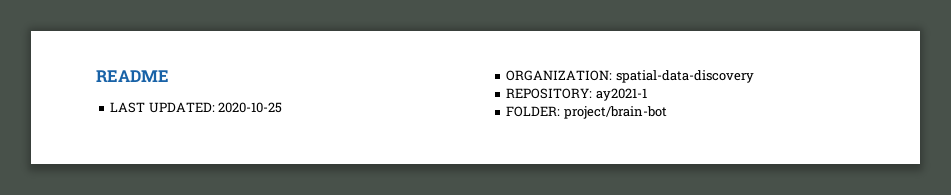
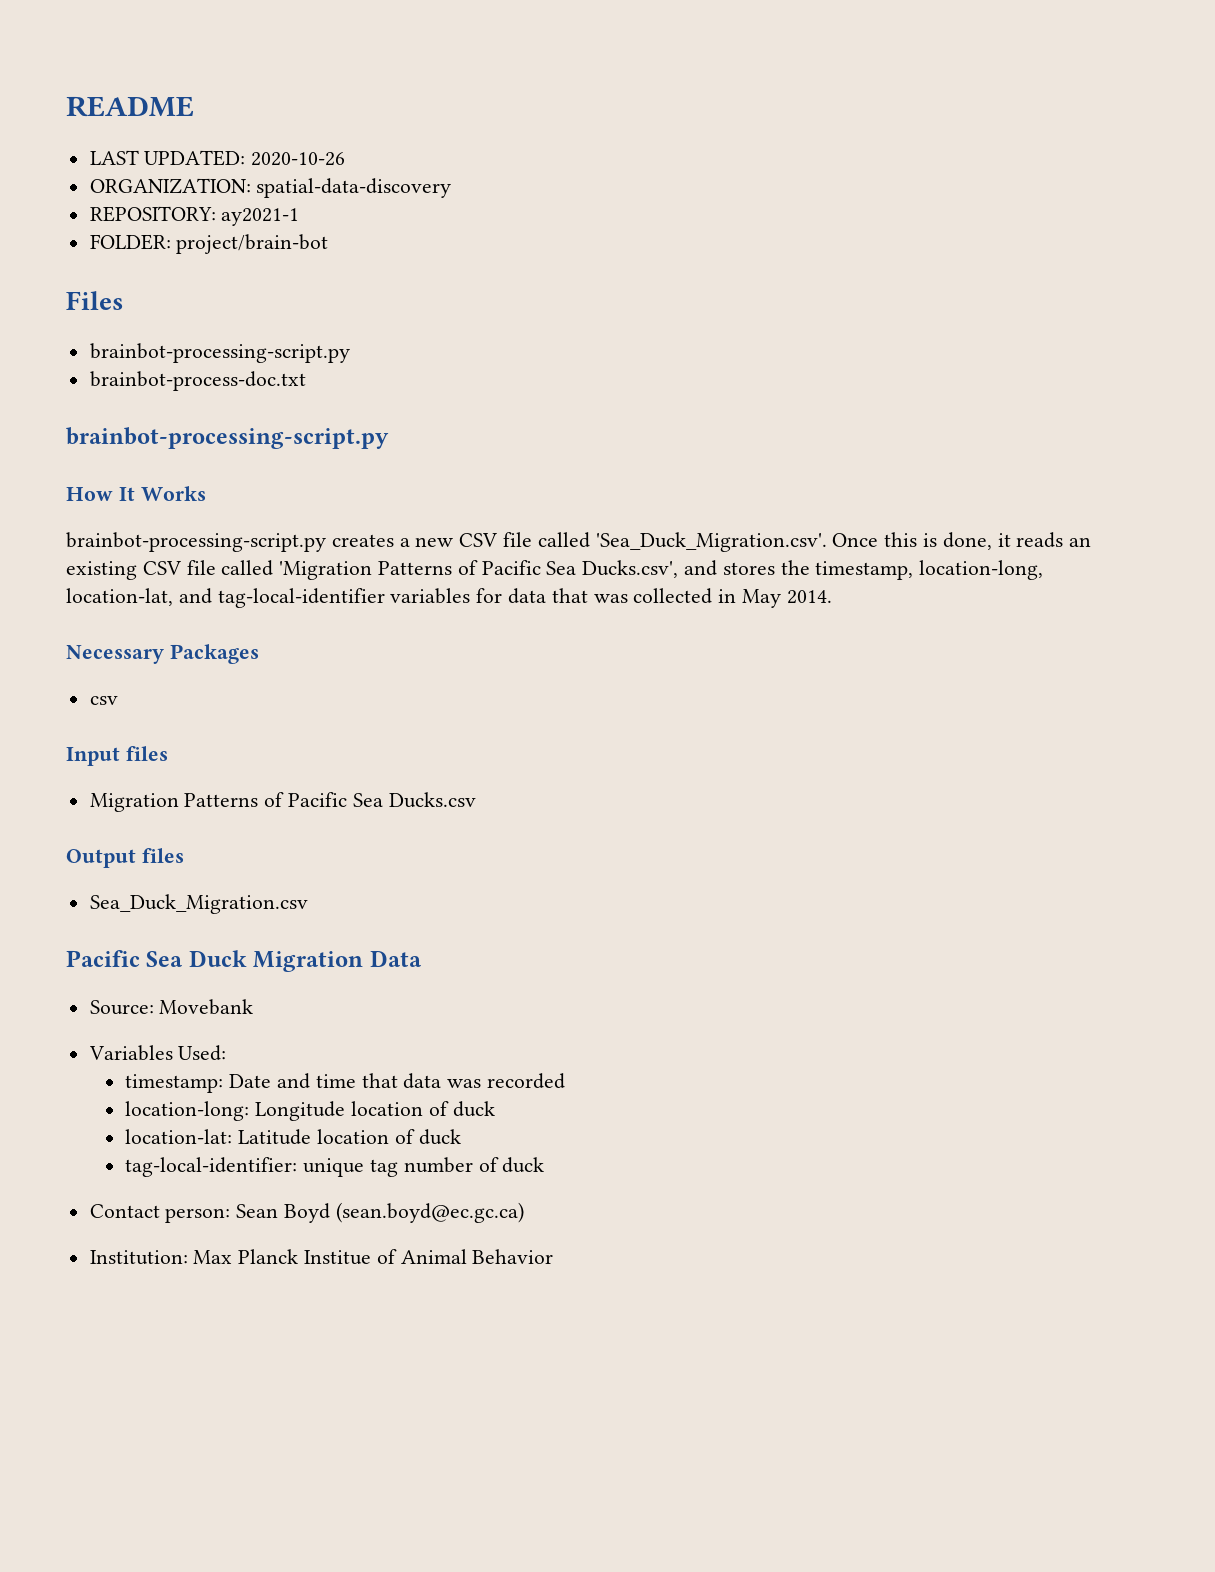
- LAST UPDATED: 2020-10-25
+ LAST UPDATED: 2020-10-26
+ Files
+ brainbot-processing-script.py
+ brainbot-process-doc.txt
+ brainbot-processing-script.py
+ How It Works
+ brainbot-processing-script.py creates a new CSV file called 'Sea_Duck_Migration.csv'. Once this is done, it reads an existing CSV file called 'Migration Patterns of Pacific Sea Ducks.csv', and stores the timestamp, location-long, location-lat, and tag-local-identifier variables for data that was collected in May 2014.
+ Necessary Packages
+ csv
+ Input files
+ Migration Patterns of Pacific Sea Ducks.csv
+ Output files
+ Sea_Duck_Migration.csv
+ Pacific Sea Duck Migration Data
+ Source: Movebank
+ Variables Used:
+ timestamp: Date and time that data was recorded
+ location-long: Longitude location of duck
+ location-lat: Latitude location of duck
+ tag-local-identifier: unique tag number of duck
+ Contact person: Sean Boyd (sean.boyd@ec.gc.ca)
+ Institution: Max Planck Institue of Animal Behavior

